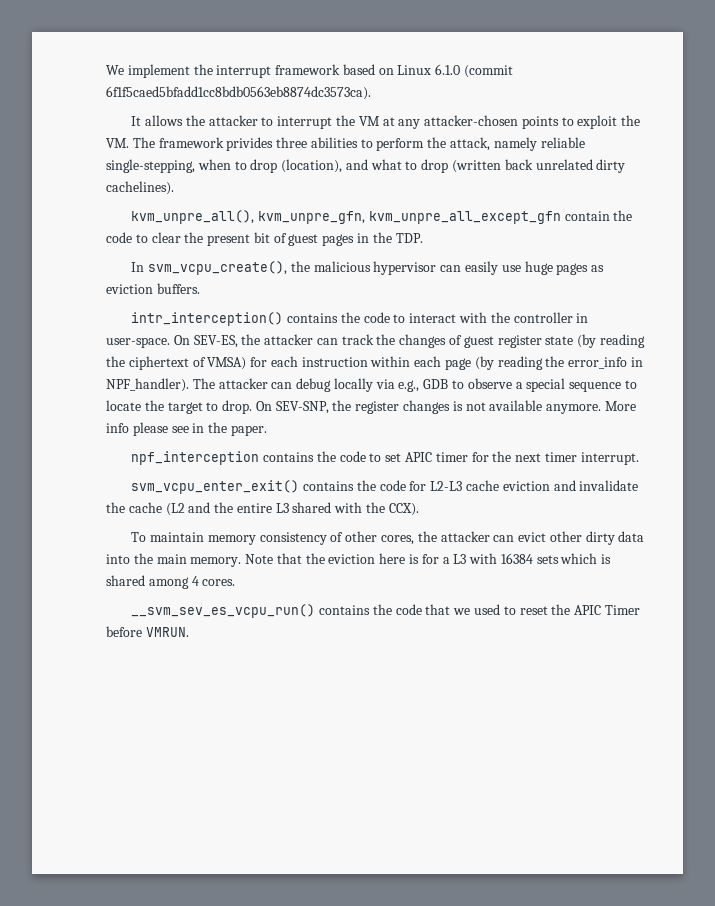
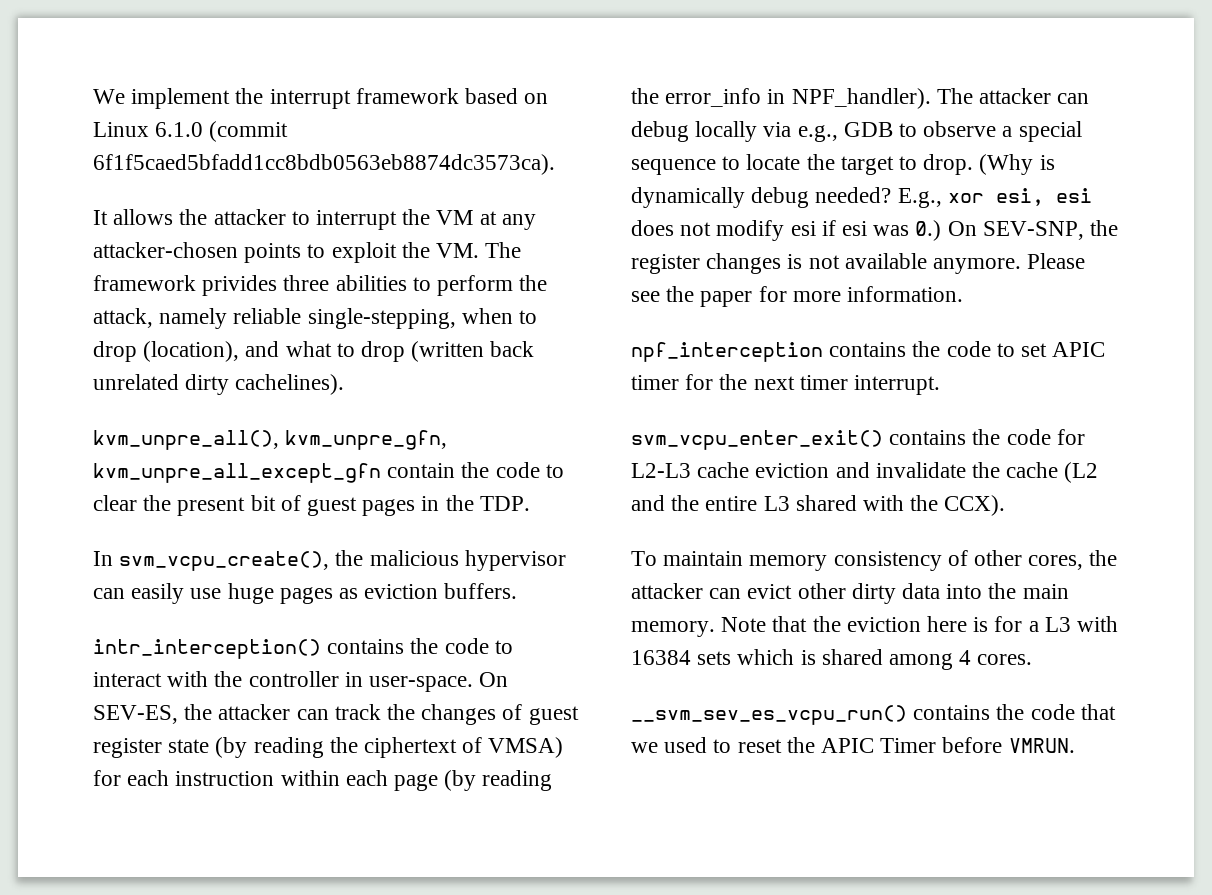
- On SEV-SNP, the register changes is not available anymore.
+ (Why is dynamically debug needed? E.g., xor esi, esi does not modify esi if esi was 0.) On SEV-SNP, the register changes is not available anymore.
- More info please see in the paper.
+ Please see the paper for more information.

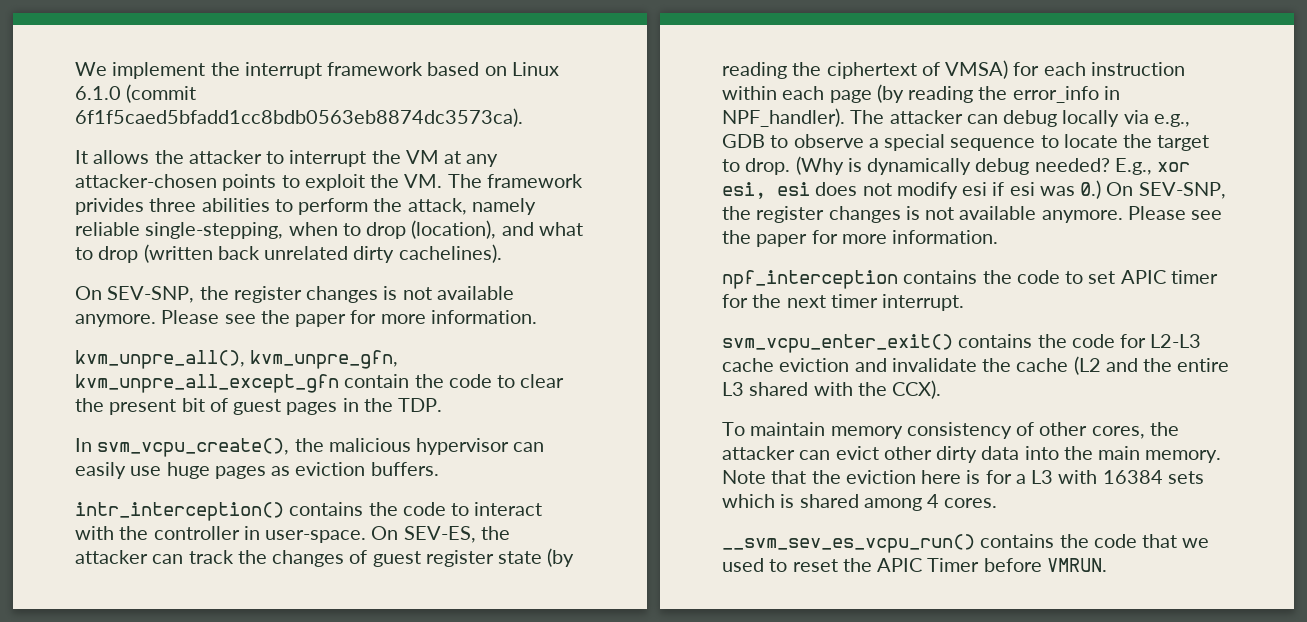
  It allows the attacker to interrupt the VM at any attacker-chosen points to exploit the VM. The framework privides three abilities to perform the attack, namely reliable single-stepping, when to drop (location), and what to drop (written back unrelated dirty cachelines).
+ On SEV-SNP, the register changes is not available anymore. Please see the paper for more information.

